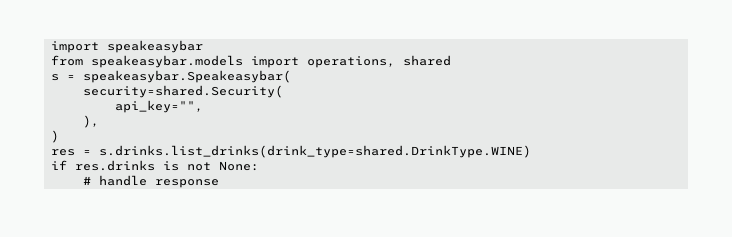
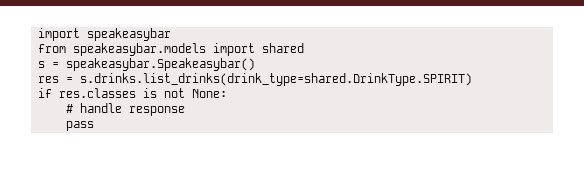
- from speakeasybar.models import operations, shared
+ from speakeasybar.models import shared
- s = speakeasybar.Speakeasybar(
- security=shared.Security(
- api_key="",
- ),
- )
+ s = speakeasybar.Speakeasybar()
- res = s.drinks.list_drinks(drink_type=shared.DrinkType.WINE)
+ res = s.drinks.list_drinks(drink_type=shared.DrinkType.SPIRIT)
- if res.drinks is not None:
+ if res.classes is not None:
+ pass

